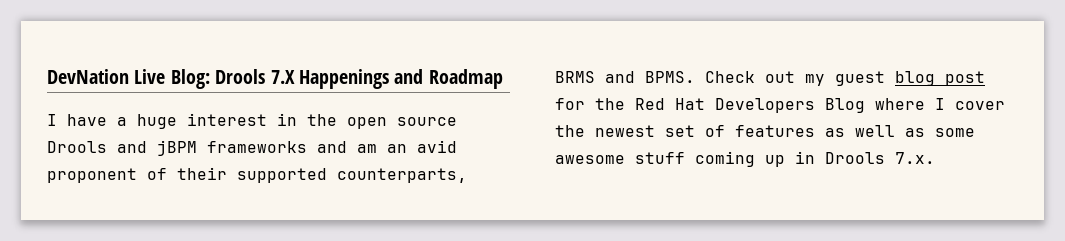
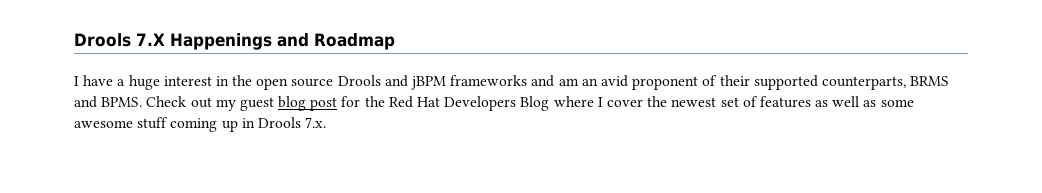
- DevNation Live Blog: Drools 7.X Happenings and Roadmap
+ Drools 7.X Happenings and Roadmap

